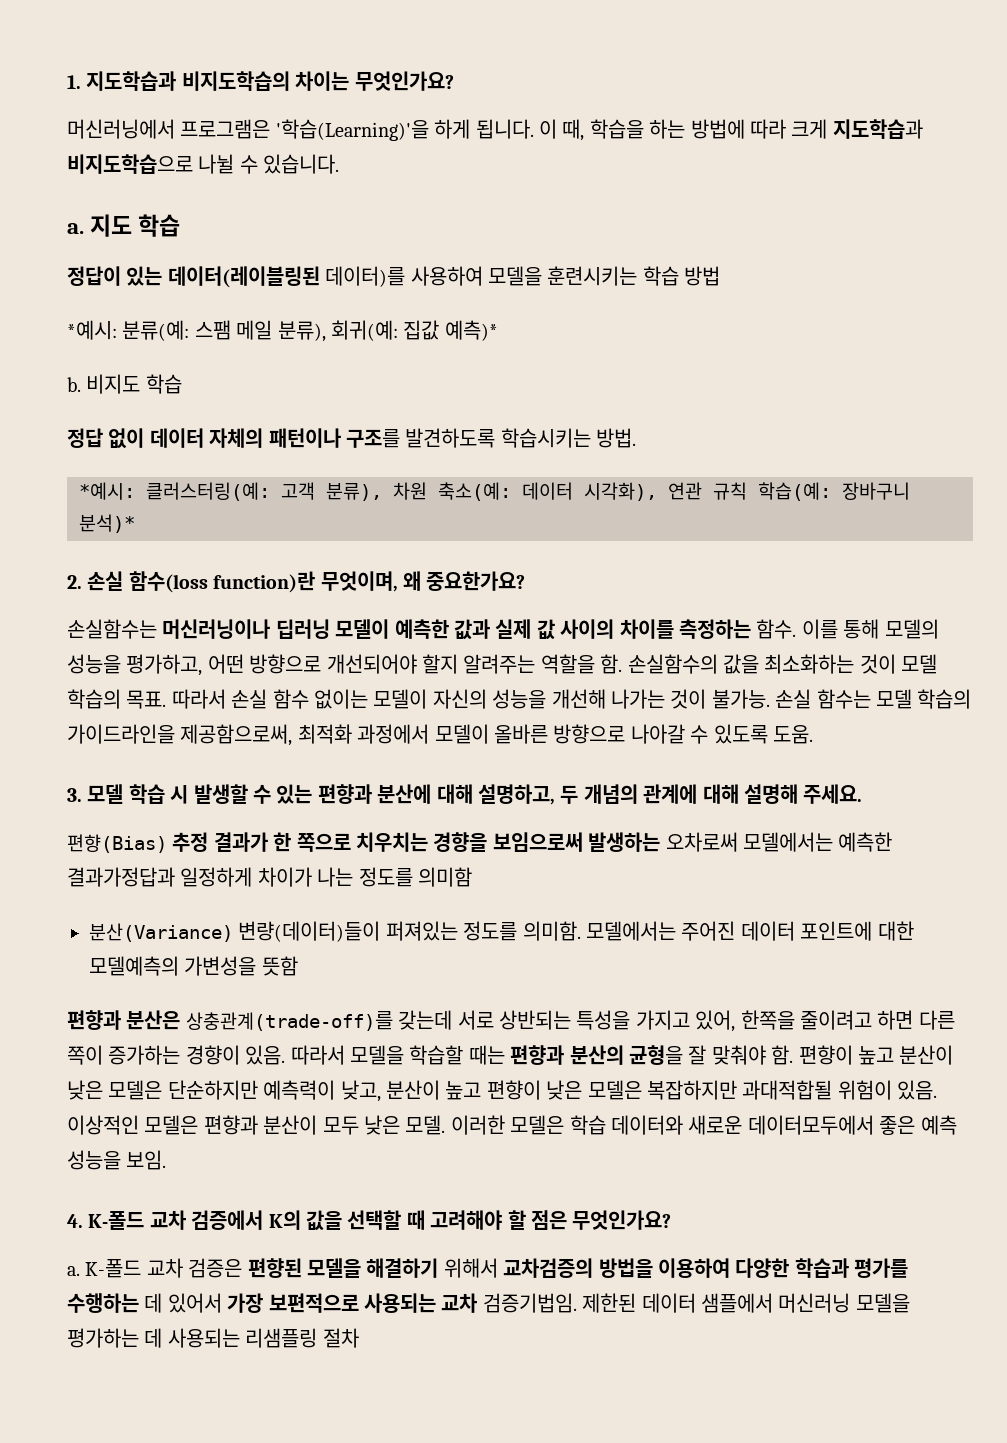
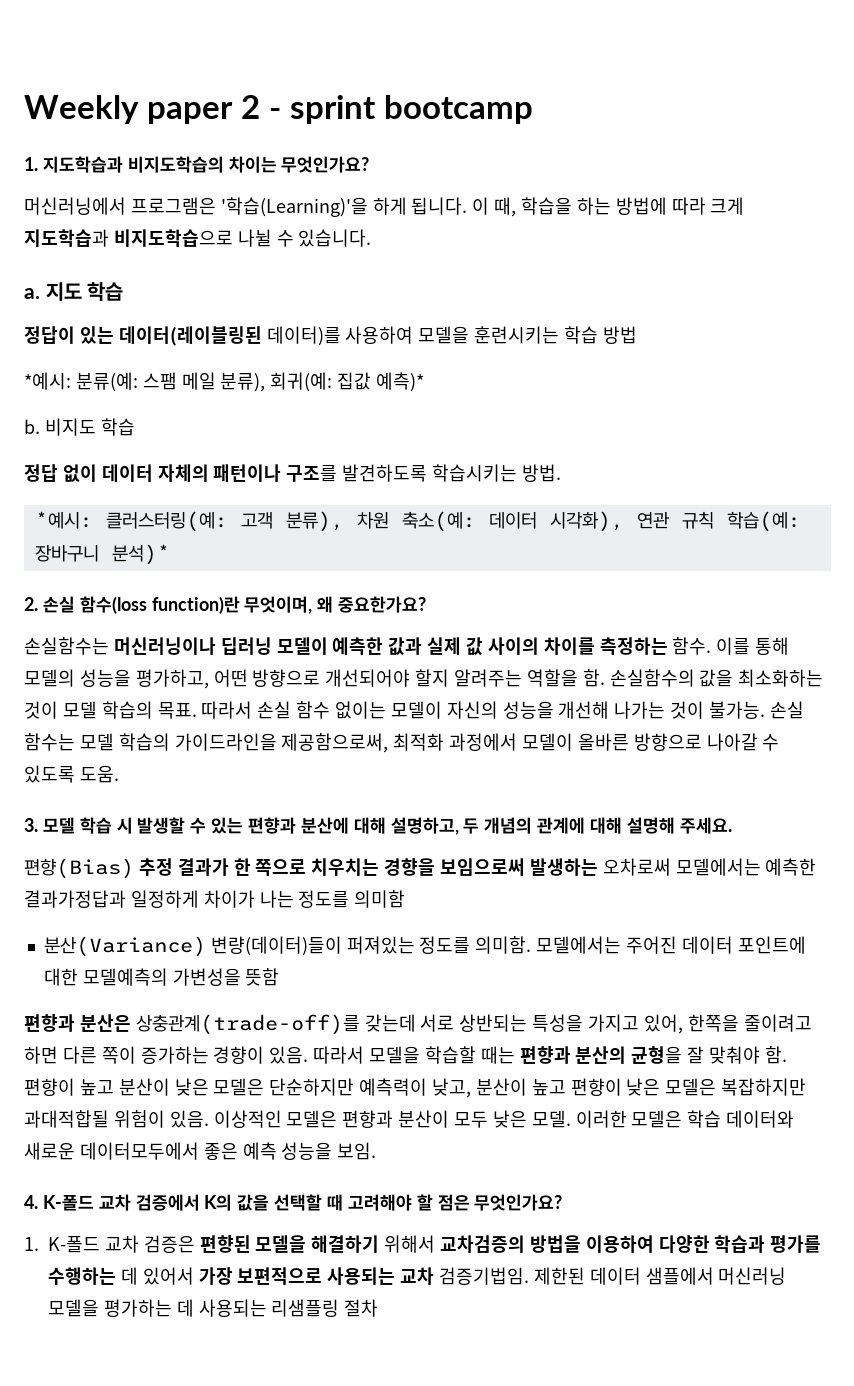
+ Weekly paper 2 - sprint bootcamp
- a. K-폴드 교차 검증은 편향된 모델을 해결하기 위해서 교차검증의 방법을 이용하여 다양한 학습과 평가를 수행하는 데 있어서 가장 보편적으로 사용되는 교차 검증기법임.
+ 1. K-폴드 교차 검증은 편향된 모델을 해결하기 위해서 교차검증의 방법을 이용하여 다양한 학습과 평가를 수행하는 데 있어서 가장 보편적으로 사용되는 교차 검증기법임.

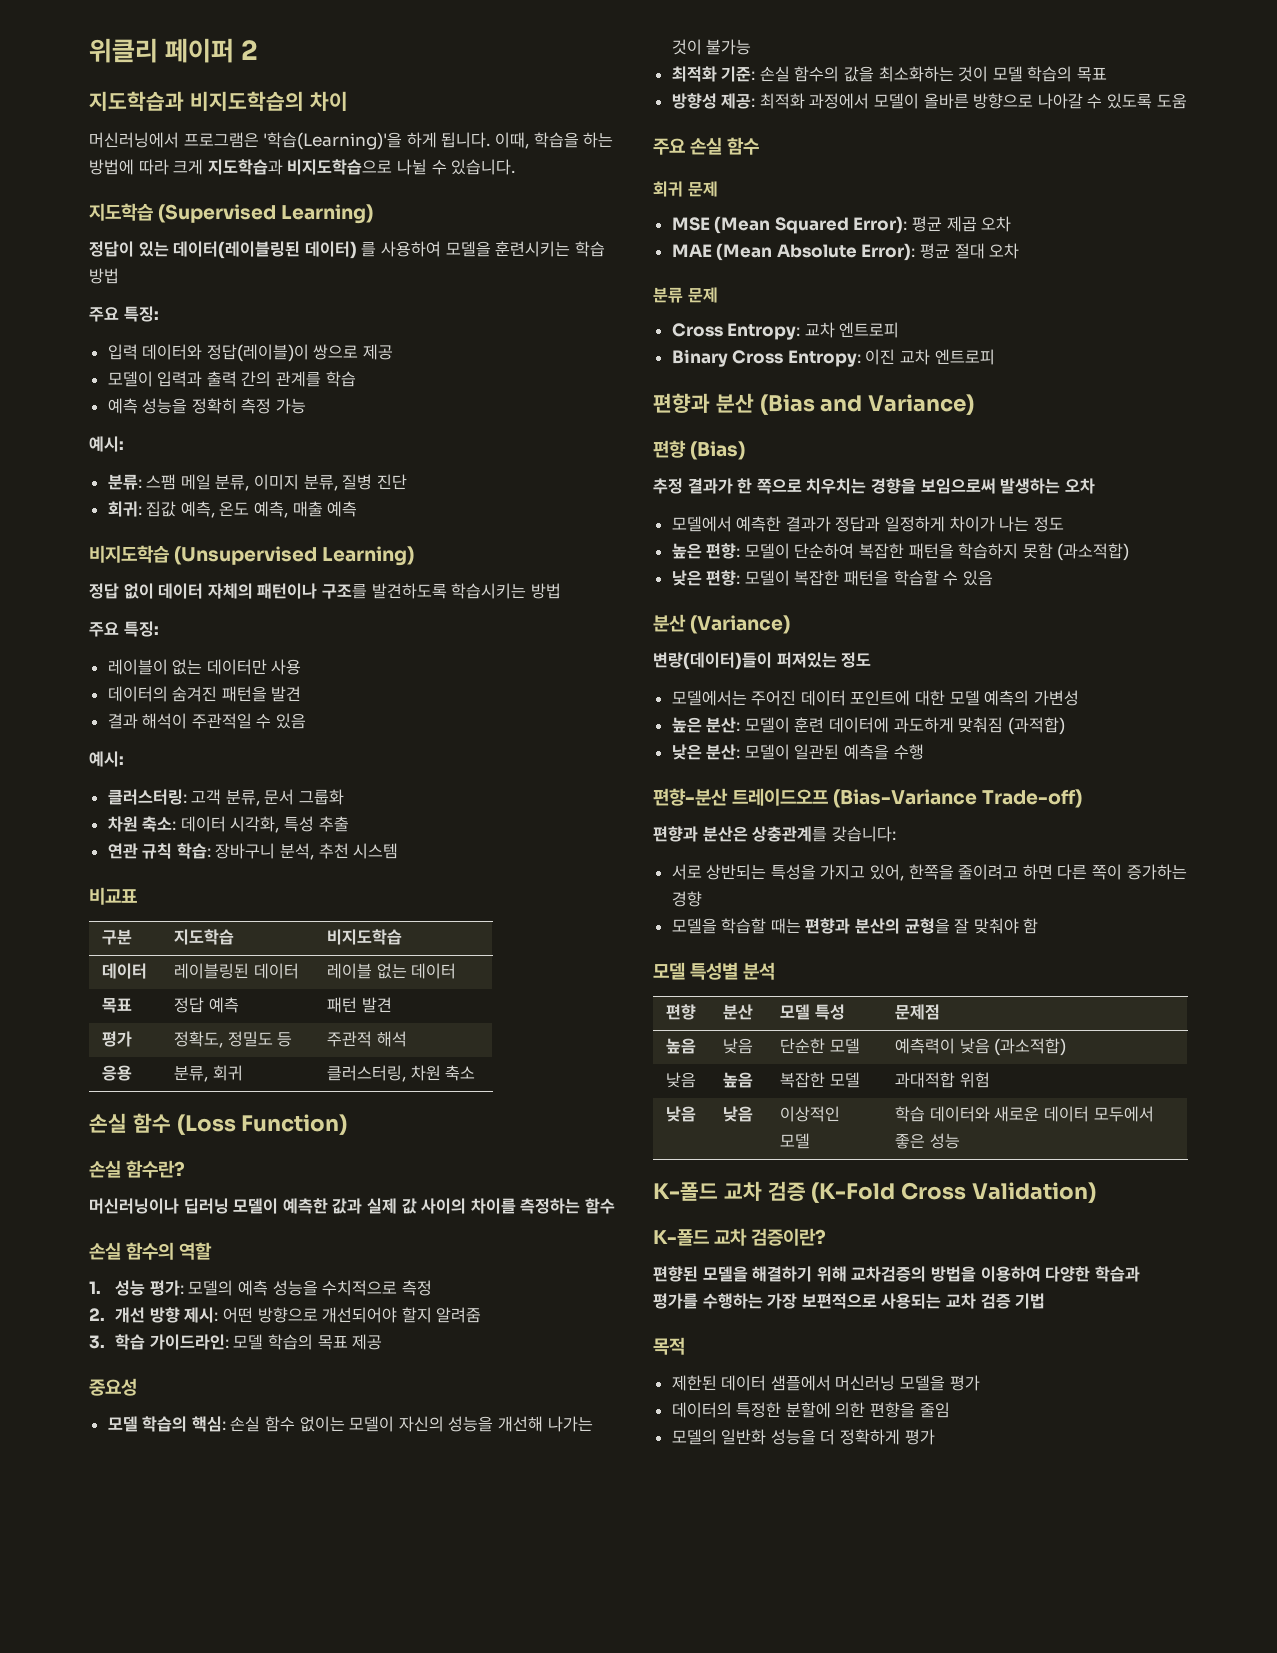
- Weekly paper 2 - sprint bootcamp
- 1. 지도학습과 비지도학습의 차이는 무엇인가요?
+ 위클리 페이퍼 2
+ 지도학습과 비지도학습의 차이
- 이 때, 학습을 하는 방법에 따라 크게 지도학습과 비지도학습으로 나뉠 수 있습니다.
+ 이때, 학습을 하는 방법에 따라 크게 지도학습과 비지도학습으로 나뉠 수 있습니다.
- a. 지도 학습
+ 지도학습 (Supervised Learning)
- 정답이 있는 데이터(레이블링된 데이터)를 사용하여 모델을 훈련시키는 학습 방법
- *예시: 분류(예: 스팸 메일 분류), 회귀(예: 집값 예측)*
- b. 비지도 학습
+ 정답이 있는 데이터(레이블링된 데이터) 를 사용하여 모델을 훈련시키는 학습 방법
+ 주요 특징:
+ 입력 데이터와 정답(레이블)이 쌍으로 제공
+ 모델이 입력과 출력 간의 관계를 학습
+ 예측 성능을 정확히 측정 가능
+ 예시:
+ 분류: 스팸 메일 분류, 이미지 분류, 질병 진단
+ 회귀: 집값 예측, 온도 예측, 매출 예측
+ 비지도학습 (Unsupervised Learning)
- 정답 없이 데이터 자체의 패턴이나 구조를 발견하도록 학습시키는 방법.
- *예시: 클러스터링(예: 고객 분류), 차원 축소(예: 데이터 시각화), 연관 규칙 학습(예: 장바구니 분석)*
- 2. 손실 함수(loss function)란 무엇이며, 왜 중요한가요?
- 손실함수는 머신러닝이나 딥러닝 모델이 예측한 값과 실제 값 사이의 차이를 측정하는 함수. 이를 통해 모델의 성능을 평가하고, 어떤 방향으로 개선되어야 할지 알려주는 역할을 함. 손실함수의 값을 최소화하는 것이 모델 학습의 목표. 따라서 손실 함수 없이는 모델이 자신의 성능을 개선해 나가는 것이 불가능. 손실 함수는 모델 학습의 가이드라인을 제공함으로써, 최적화 과정에서 모델이 올바른 방향으로 나아갈 수 있도록 도움.
- 3. 모델 학습 시 발생할 수 있는 편향과 분산에 대해 설명하고, 두 개념의 관계에 대해 설명해 주세요.
- 편향(Bias) 추정 결과가 한 쪽으로 치우치는 경향을 보임으로써 발생하는 오차로써 모델에서는 예측한 결과가정답과 일정하게 차이가 나는 정도를 의미함
- 분산(Variance) 변량(데이터)들이 퍼져있는 정도를 의미함. 모델에서는 주어진 데이터 포인트에 대한 모델예측의 가변성을 뜻함
+ 정답 없이 데이터 자체의 패턴이나 구조를 발견하도록 학습시키는 방법
+ 주요 특징:
+ 레이블이 없는 데이터만 사용
+ 데이터의 숨겨진 패턴을 발견
+ 결과 해석이 주관적일 수 있음
+ 예시:
+ 클러스터링: 고객 분류, 문서 그룹화
+ 차원 축소: 데이터 시각화, 특성 추출
+ 연관 규칙 학습: 장바구니 분석, 추천 시스템
+ 비교표
+ 구분 | 지도학습 | 비지도학습
+ 데이터 | 레이블링된 데이터 | 레이블 없는 데이터
+ 목표 | 정답 예측 | 패턴 발견
+ 평가 | 정확도, 정밀도 등 | 주관적 해석
+ 응용 | 분류, 회귀 | 클러스터링, 차원 축소
+ 손실 함수 (Loss Function)
+ 손실 함수란?
+ 머신러닝이나 딥러닝 모델이 예측한 값과 실제 값 사이의 차이를 측정하는 함수
+ 손실 함수의 역할
+ 1. 성능 평가: 모델의 예측 성능을 수치적으로 측정
+ 2. 개선 방향 제시: 어떤 방향으로 개선되어야 할지 알려줌
+ 3. 학습 가이드라인: 모델 학습의 목표 제공
+ 중요성
+ 모델 학습의 핵심: 손실 함수 없이는 모델이 자신의 성능을 개선해 나가는 것이 불가능
+ 최적화 기준: 손실 함수의 값을 최소화하는 것이 모델 학습의 목표
+ 방향성 제공: 최적화 과정에서 모델이 올바른 방향으로 나아갈 수 있도록 도움
+ 주요 손실 함수
+ 회귀 문제
+ MSE (Mean Squared Error): 평균 제곱 오차
+ MAE (Mean Absolute Error): 평균 절대 오차
+ 분류 문제
+ Cross Entropy: 교차 엔트로피
+ Binary Cross Entropy: 이진 교차 엔트로피
+ 편향과 분산 (Bias and Variance)
+ 편향 (Bias)
+ 추정 결과가 한 쪽으로 치우치는 경향을 보임으로써 발생하는 오차
+ 모델에서 예측한 결과가 정답과 일정하게 차이가 나는 정도
+ 높은 편향: 모델이 단순하여 복잡한 패턴을 학습하지 못함 (과소적합)
+ 낮은 편향: 모델이 복잡한 패턴을 학습할 수 있음
+ 분산 (Variance)
+ 변량(데이터)들이 퍼져있는 정도
+ 모델에서는 주어진 데이터 포인트에 대한 모델 예측의 가변성
+ 높은 분산: 모델이 훈련 데이터에 과도하게 맞춰짐 (과적합)
+ 낮은 분산: 모델이 일관된 예측을 수행
+ 편향-분산 트레이드오프 (Bias-Variance Trade-off)
- 편향과 분산은 상충관계(trade-off)를 갖는데 서로 상반되는 특성을 가지고 있어, 한쪽을 줄이려고 하면 다른 쪽이 증가하는 경향이 있음. 따라서 모델을 학습할 때는 편향과 분산의 균형을 잘 맞춰야 함. 편향이 높고 분산이 낮은 모델은 단순하지만 예측력이 낮고, 분산이 높고 편향이 낮은 모델은 복잡하지만 과대적합될 위험이 있음. 이상적인 모델은 편향과 분산이 모두 낮은 모델. 이러한 모델은 학습 데이터와 새로운 데이터모두에서 좋은 예측 성능을 보임.
- 4. K-폴드 교차 검증에서 K의 값을 선택할 때 고려해야 할 점은 무엇인가요?
- 1. K-폴드 교차 검증은 편향된 모델을 해결하기 위해서 교차검증의 방법을 이용하여 다양한 학습과 평가를 수행하는 데 있어서 가장 보편적으로 사용되는 교차 검증기법임. 제한된 데이터 샘플에서 머신러닝 모델을 평가하는 데 사용되는 리샘플링 절차
+ 편향과 분산은 상충관계를 갖습니다:
+ 서로 상반되는 특성을 가지고 있어, 한쪽을 줄이려고 하면 다른 쪽이 증가하는 경향
+ 모델을 학습할 때는 편향과 분산의 균형을 잘 맞춰야 함
+ 모델 특성별 분석
+ 편향 | 분산 | 모델 특성 | 문제점
+ 높음 | 낮음 | 단순한 모델 | 예측력이 낮음 (과소적합)
+ 낮음 | 높음 | 복잡한 모델 | 과대적합 위험
+ 낮음 | 낮음 | 이상적인 모델 | 학습 데이터와 새로운 데이터 모두에서 좋은 성능
+ K-폴드 교차 검증 (K-Fold Cross Validation)
+ K-폴드 교차 검증이란?
+ 편향된 모델을 해결하기 위해 교차검증의 방법을 이용하여 다양한 학습과 평가를 수행하는 가장 보편적으로 사용되는 교차 검증 기법
+ 목적
+ 제한된 데이터 샘플에서 머신러닝 모델을 평가
+ 데이터의 특정한 분할에 의한 편향을 줄임
+ 모델의 일반화 성능을 더 정확하게 평가

